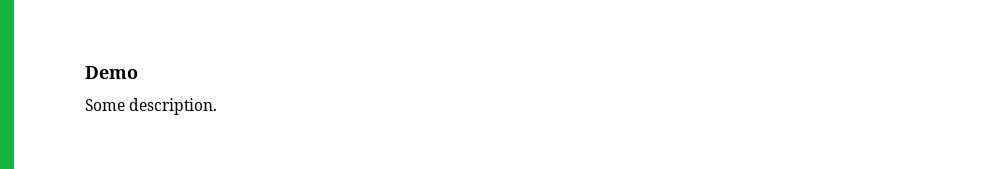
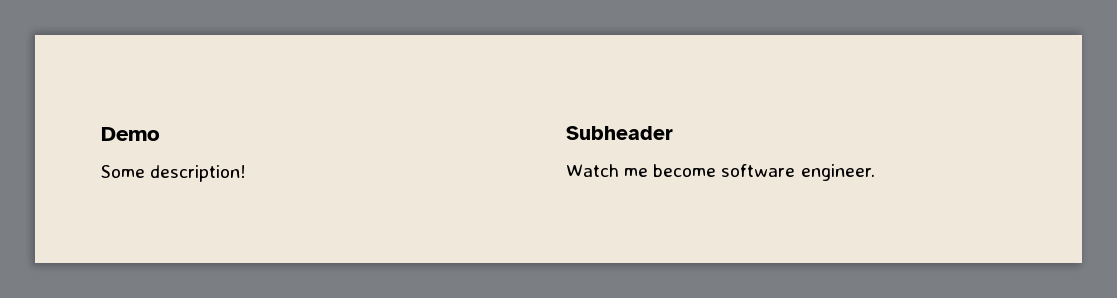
- Some description.
+ Some description!
+ Subheader
+ Watch me become software engineer.

